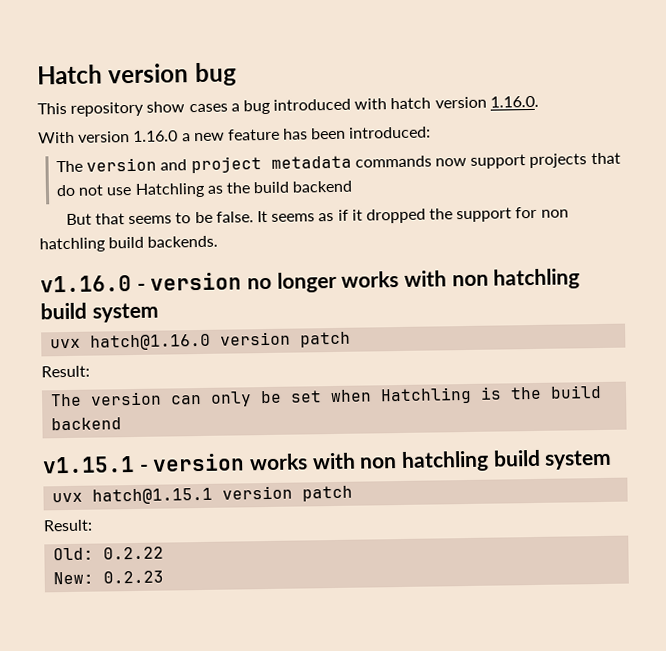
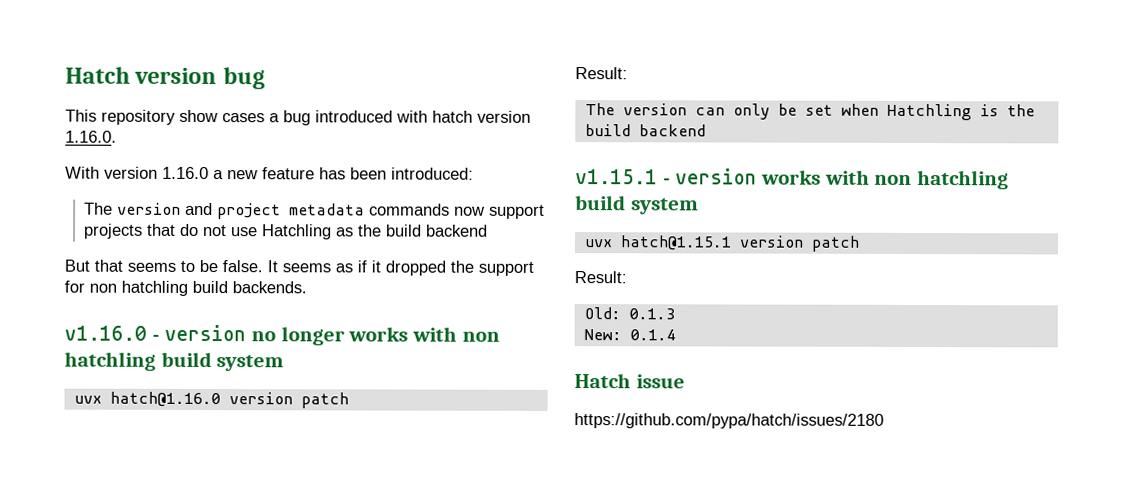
- Old: 0.2.22
+ Old: 0.1.3
- New: 0.2.23
+ New: 0.1.4
+ Hatch issue
+ https://github.com/pypa/hatch/issues/2180

